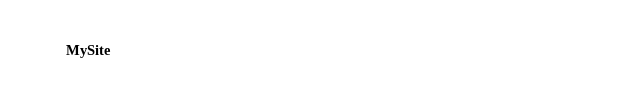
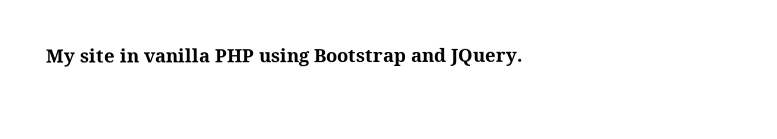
- MySite
+ My site in vanilla PHP using Bootstrap and JQuery.

